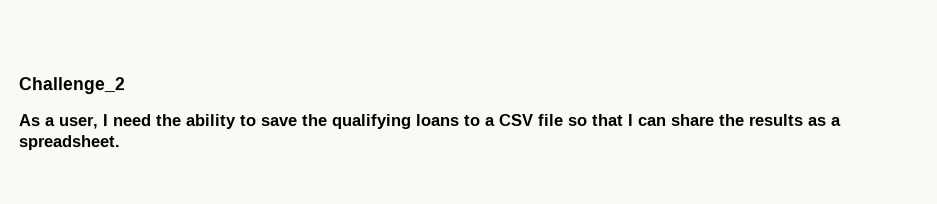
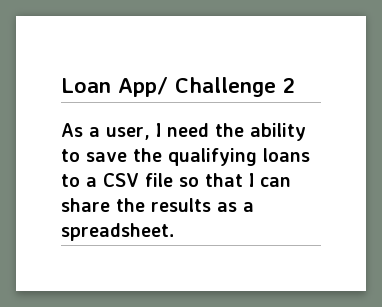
- Challenge_2
+ Loan App/ Challenge 2

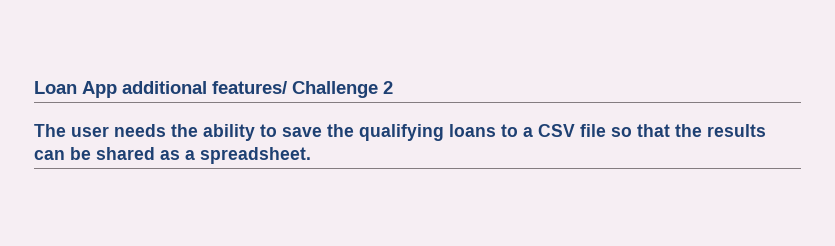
- Loan App/ Challenge 2
+ Loan App additional features/ Challenge 2
- As a user, I need the ability to save the qualifying loans to a CSV file so that I can share the results as a spreadsheet.
+ The user needs the ability to save the qualifying loans to a CSV file so that the results can be shared as a spreadsheet.

